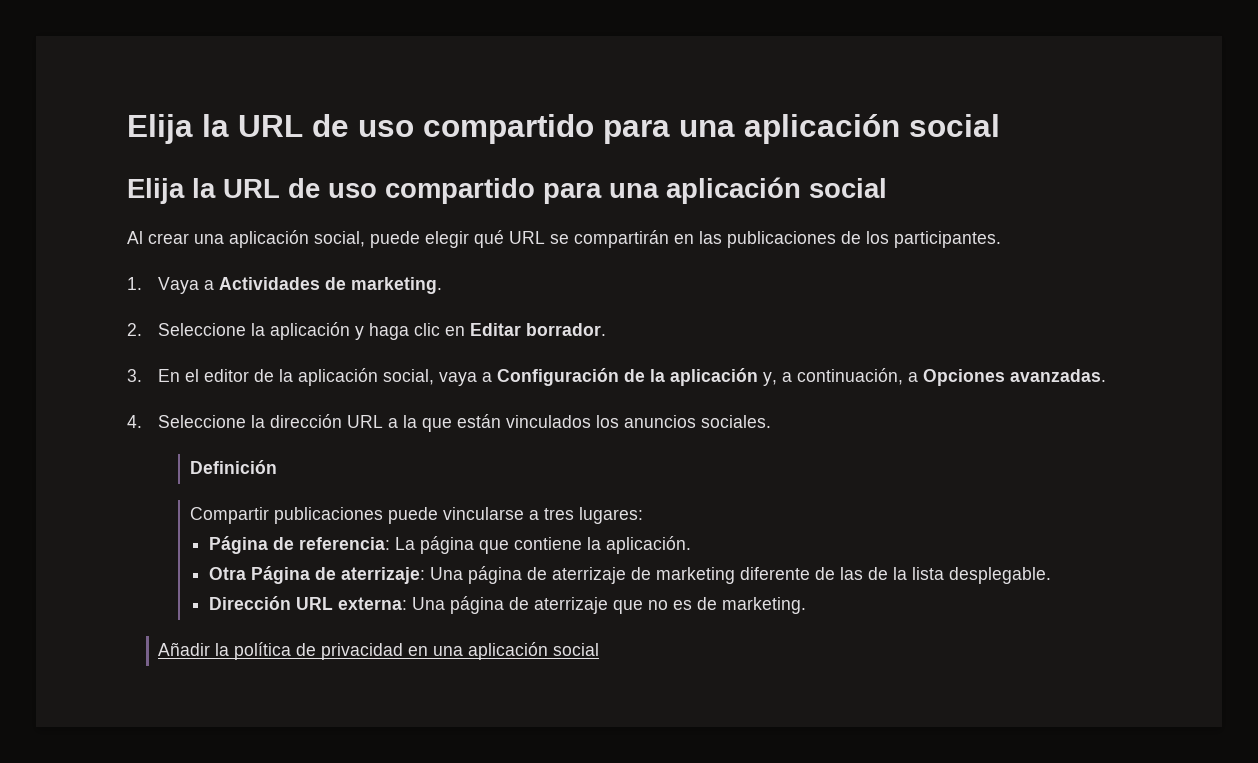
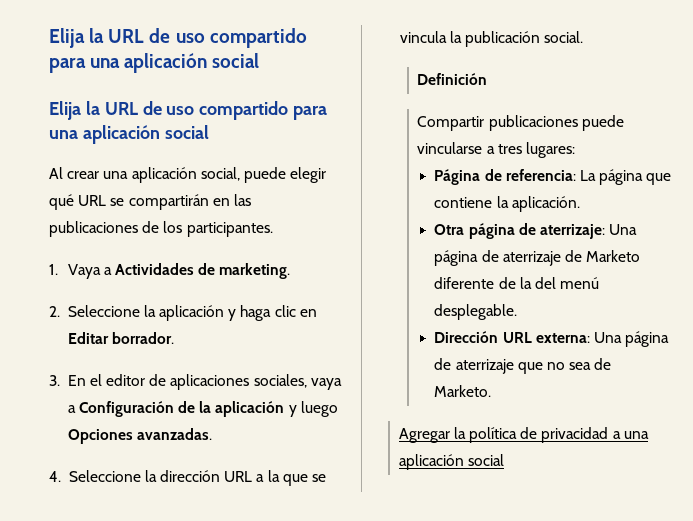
- 3. En el editor de la aplicación social, vaya a Configuración de la aplicación y, a continuación, a Opciones avanzadas.
+ 3. En el editor de aplicaciones sociales, vaya a Configuración de la aplicación y luego Opciones avanzadas.
- 4. Seleccione la dirección URL a la que están vinculados los anuncios sociales.
+ 4. Seleccione la dirección URL a la que se vincula la publicación social.
- Otra Página de aterrizaje: Una página de aterrizaje de marketing diferente de las de la lista desplegable.
+ Otra página de aterrizaje: Una página de aterrizaje de Marketo diferente de la del menú desplegable.
- Dirección URL externa: Una página de aterrizaje que no es de marketing.
- Añadir la política de privacidad en una aplicación social
+ Dirección URL externa: Una página de aterrizaje que no sea de Marketo.
+ Agregar la política de privacidad a una aplicación social

